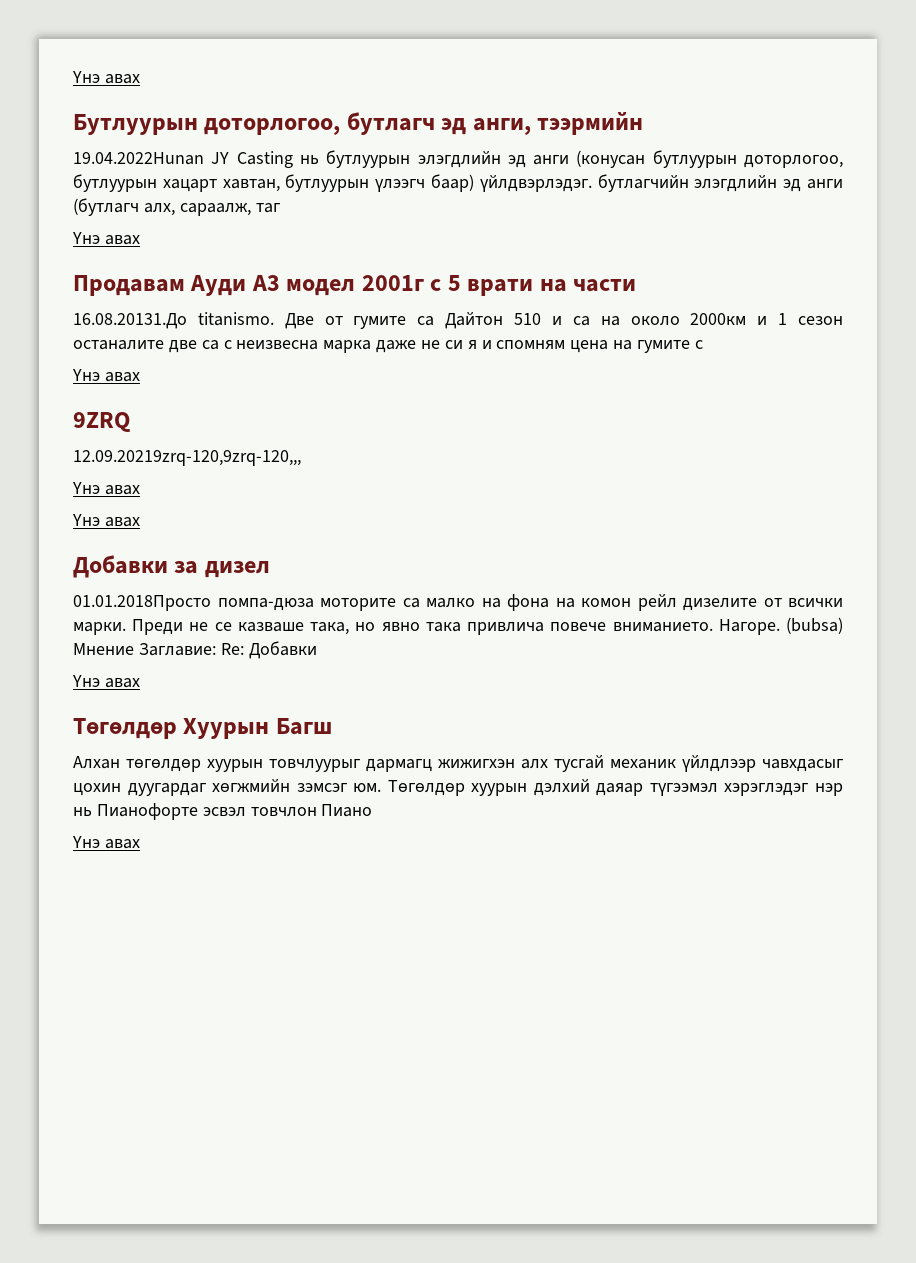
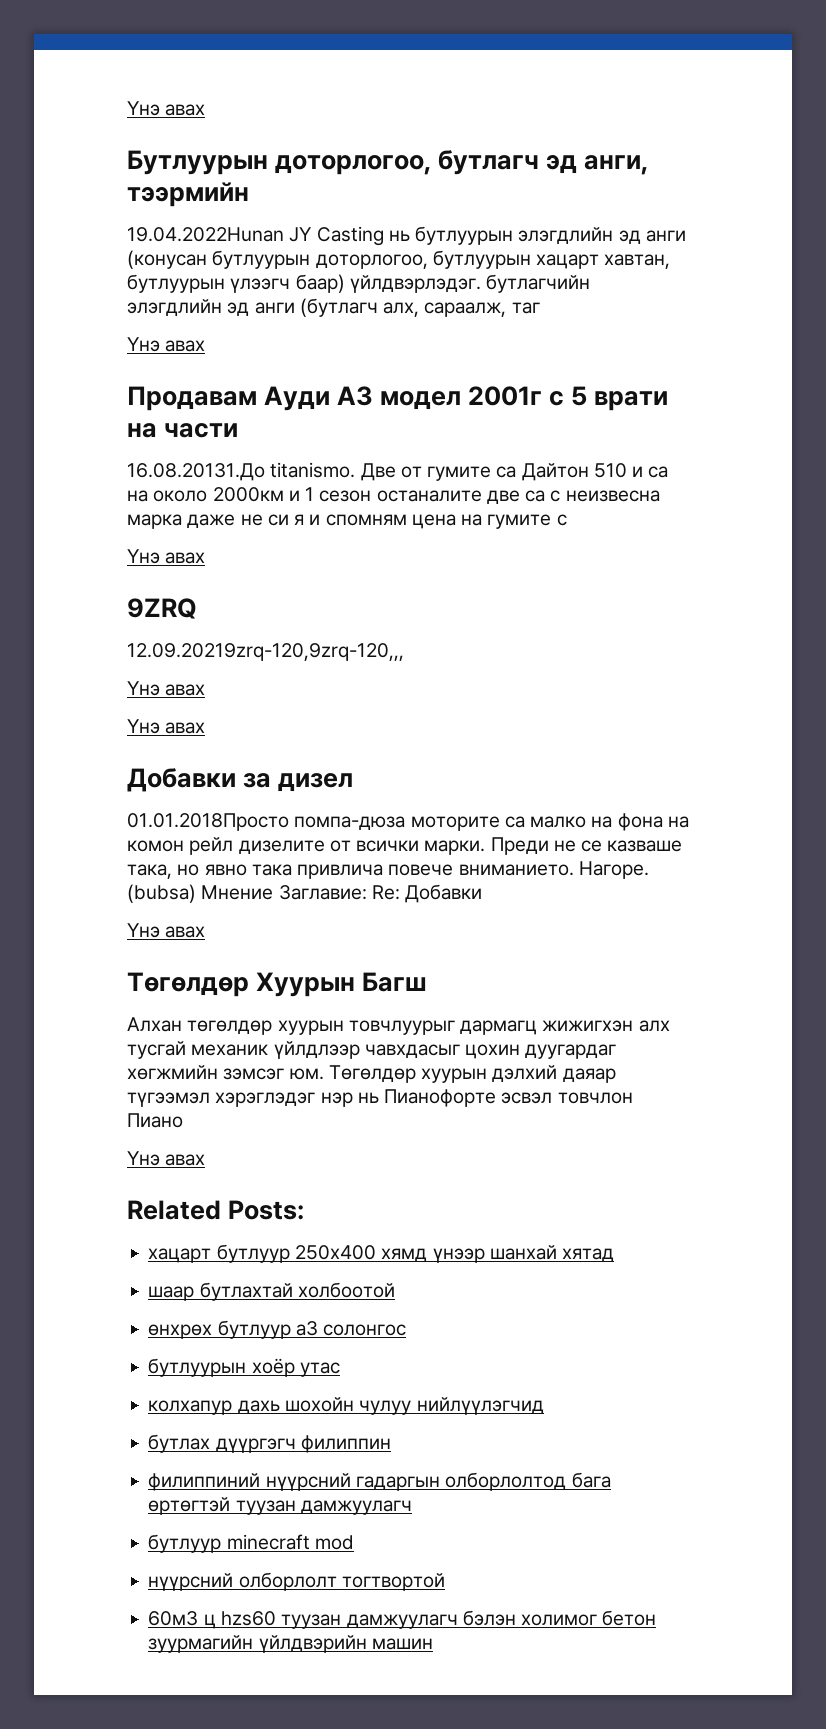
+ Related Posts:
+ хацарт бутлуур 250х400 хямд үнээр шанхай хятад
+ шаар бутлахтай холбоотой
+ өнхрөх бутлуур a3 солонгос
+ бутлуурын хоёр утас
+ колхапур дахь шохойн чулуу нийлүүлэгчид
+ бутлах дүүргэгч филиппин
+ филиппиний нүүрсний гадаргын олборлолтод бага өртөгтэй туузан дамжуулагч
+ бутлуур minecraft mod
+ нүүрсний олборлолт тогтвортой
+ 60м3 ц hzs60 туузан дамжуулагч бэлэн холимог бетон зуурмагийн үйлдвэрийн машин

